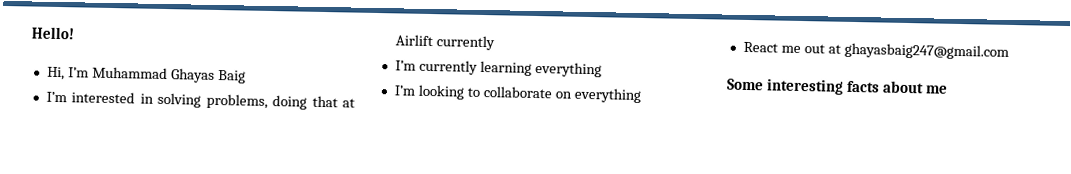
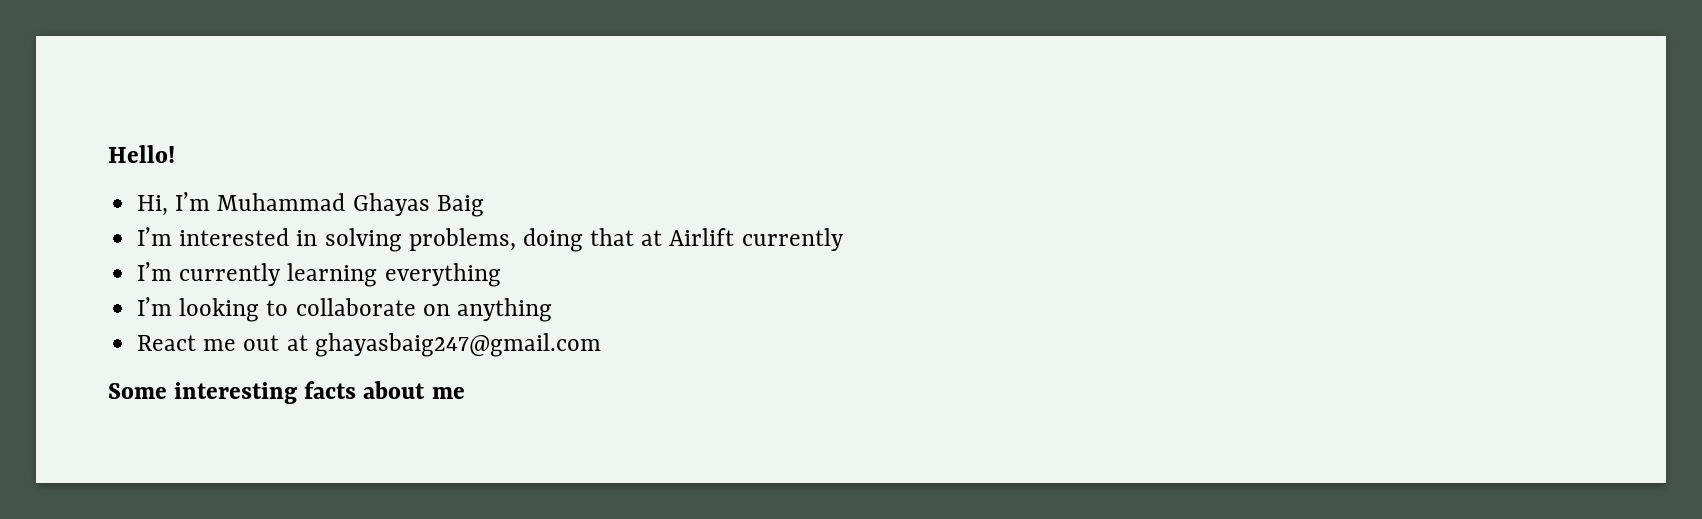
- I’m looking to collaborate on everything
+ I’m looking to collaborate on anything

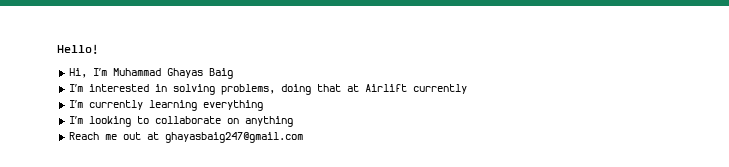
- React me out at ghayasbaig247@gmail.com
+ Reach me out at ghayasbaig247@gmail.com
- Some interesting facts about me

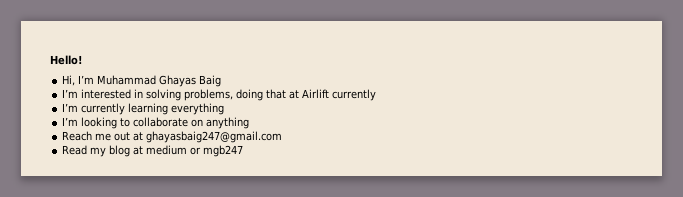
+ Read my blog at medium or mgb247

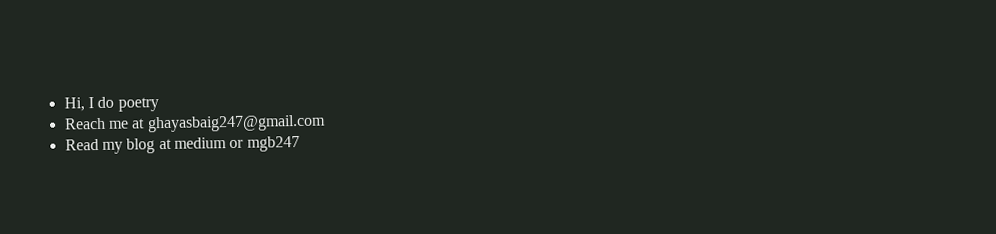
- Hello!
- Hi, I’m Muhammad Ghayas Baig
- I’m interested in solving problems, doing that at Airlift currently
- I’m currently learning everything
- I’m looking to collaborate on anything
+ Hi, I do poetry
- Reach me out at ghayasbaig247@gmail.com
+ Reach me at ghayasbaig247@gmail.com

